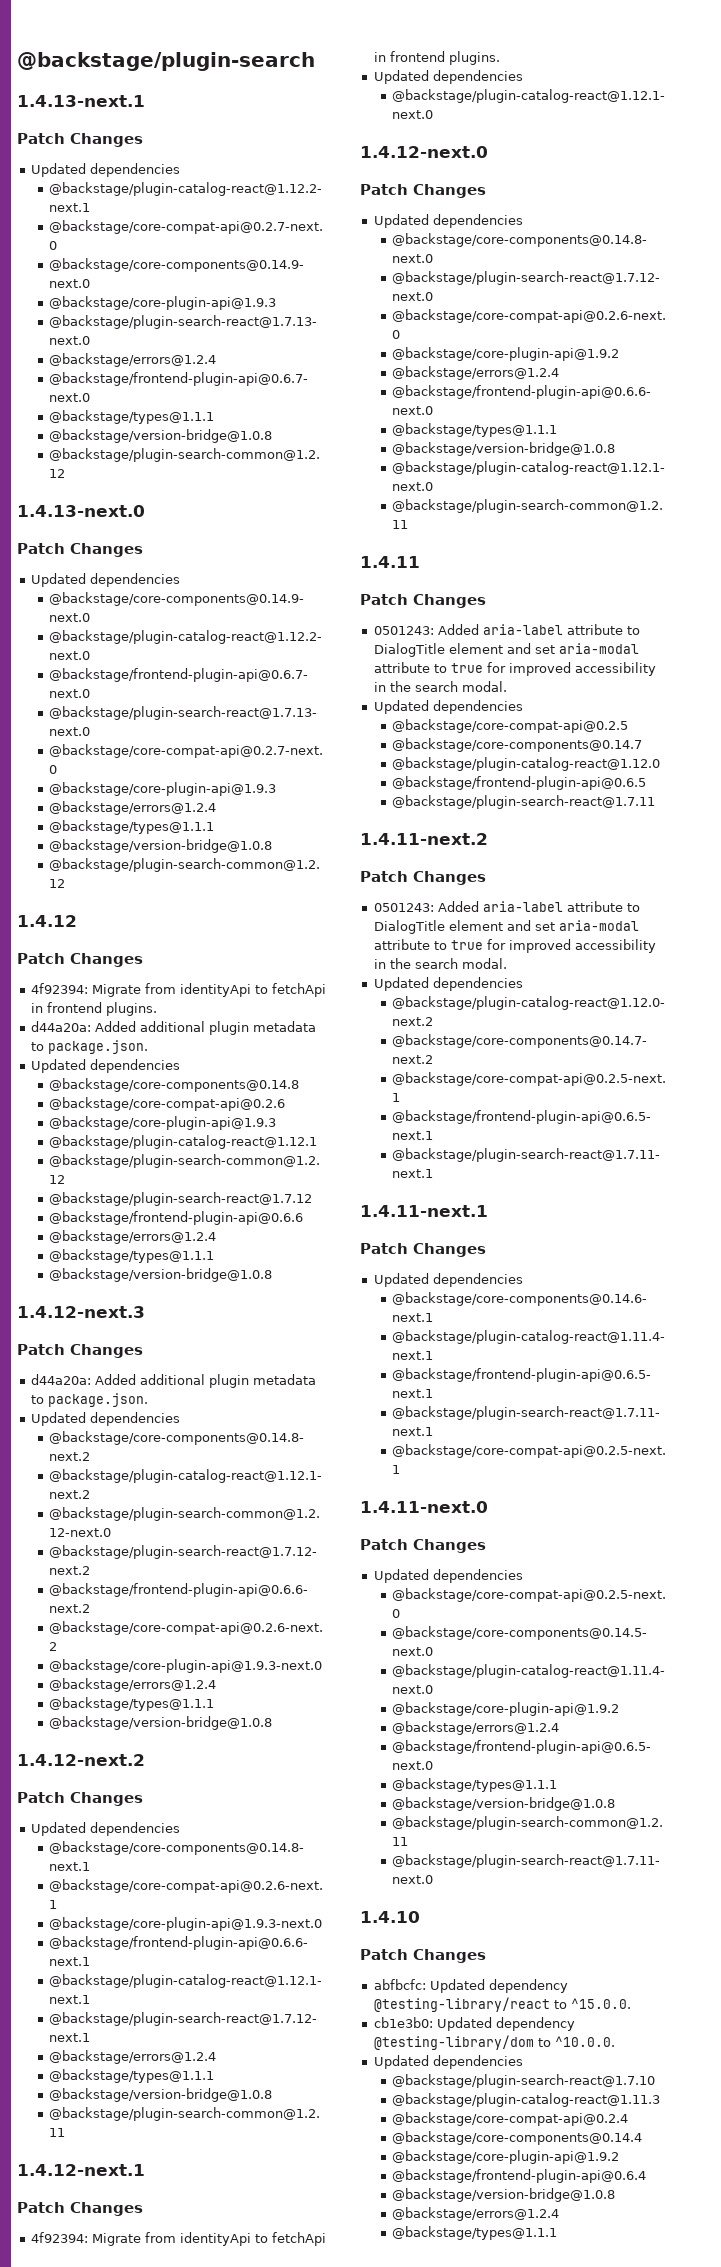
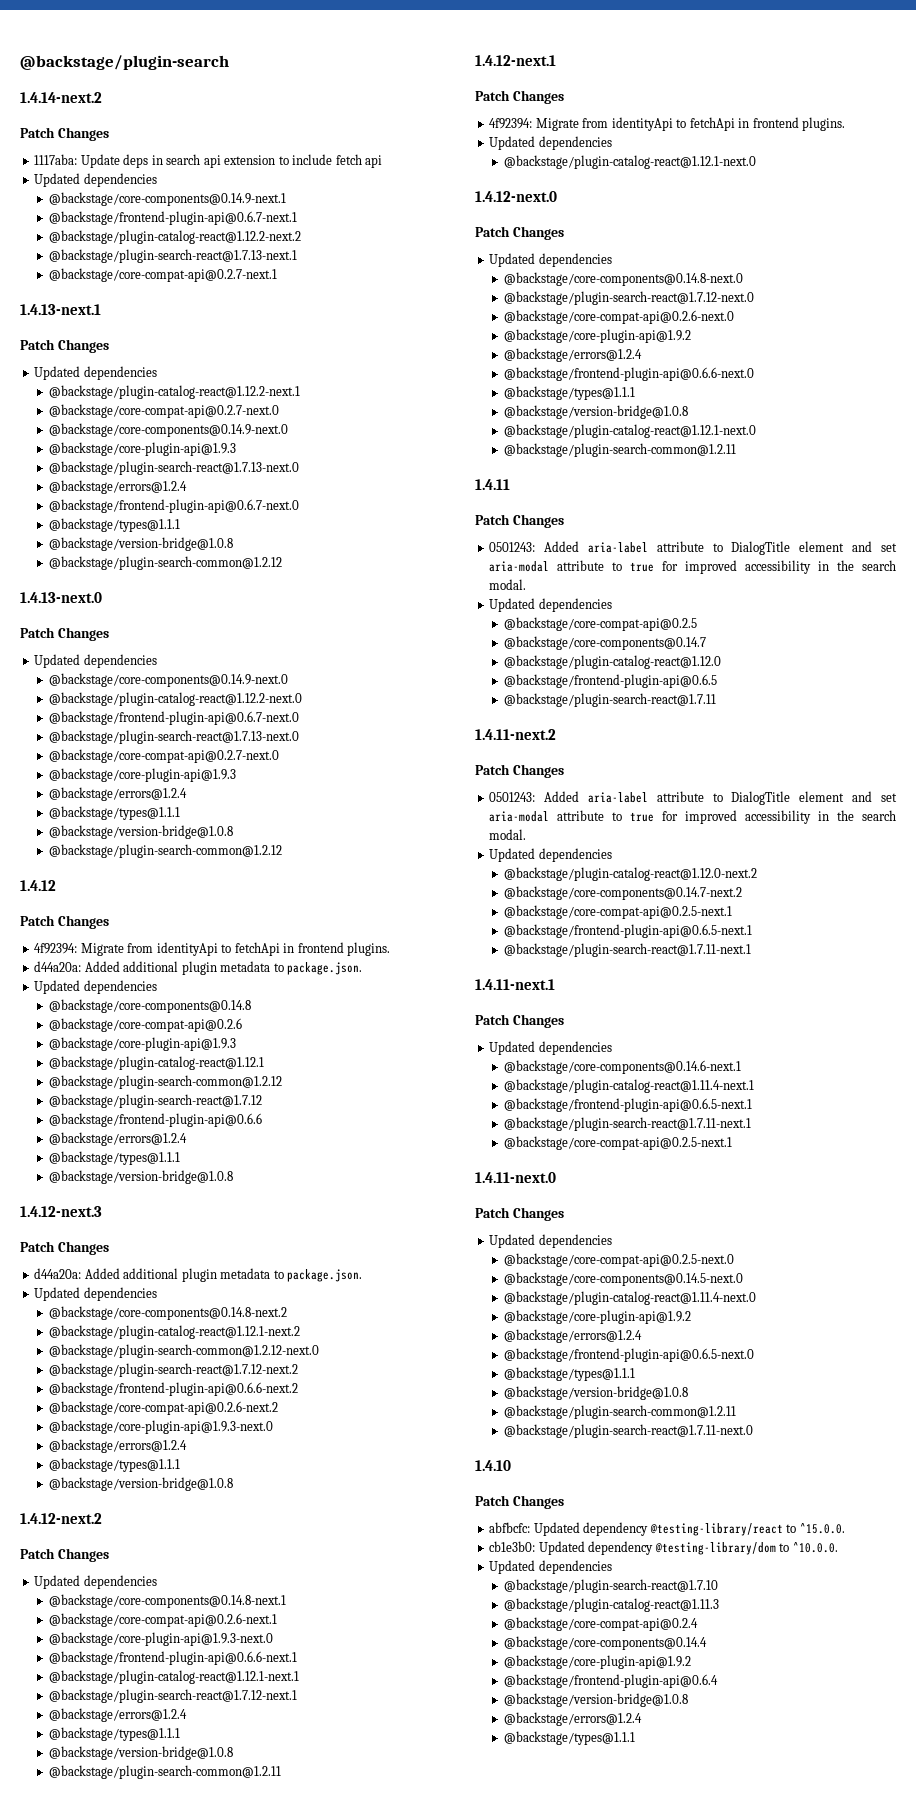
+ 1.4.14-next.2
+ Patch Changes
+ 1117aba: Update deps in search api extension to include fetch api
+ Updated dependencies
+ @backstage/core-components@0.14.9-next.1
+ @backstage/frontend-plugin-api@0.6.7-next.1
+ @backstage/plugin-catalog-react@1.12.2-next.2
+ @backstage/plugin-search-react@1.7.13-next.1
+ @backstage/core-compat-api@0.2.7-next.1

